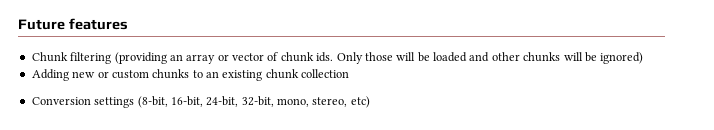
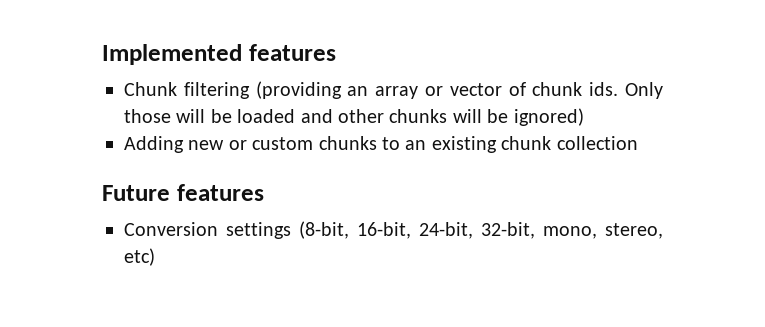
- Future features
+ Implemented features
+ Future features

